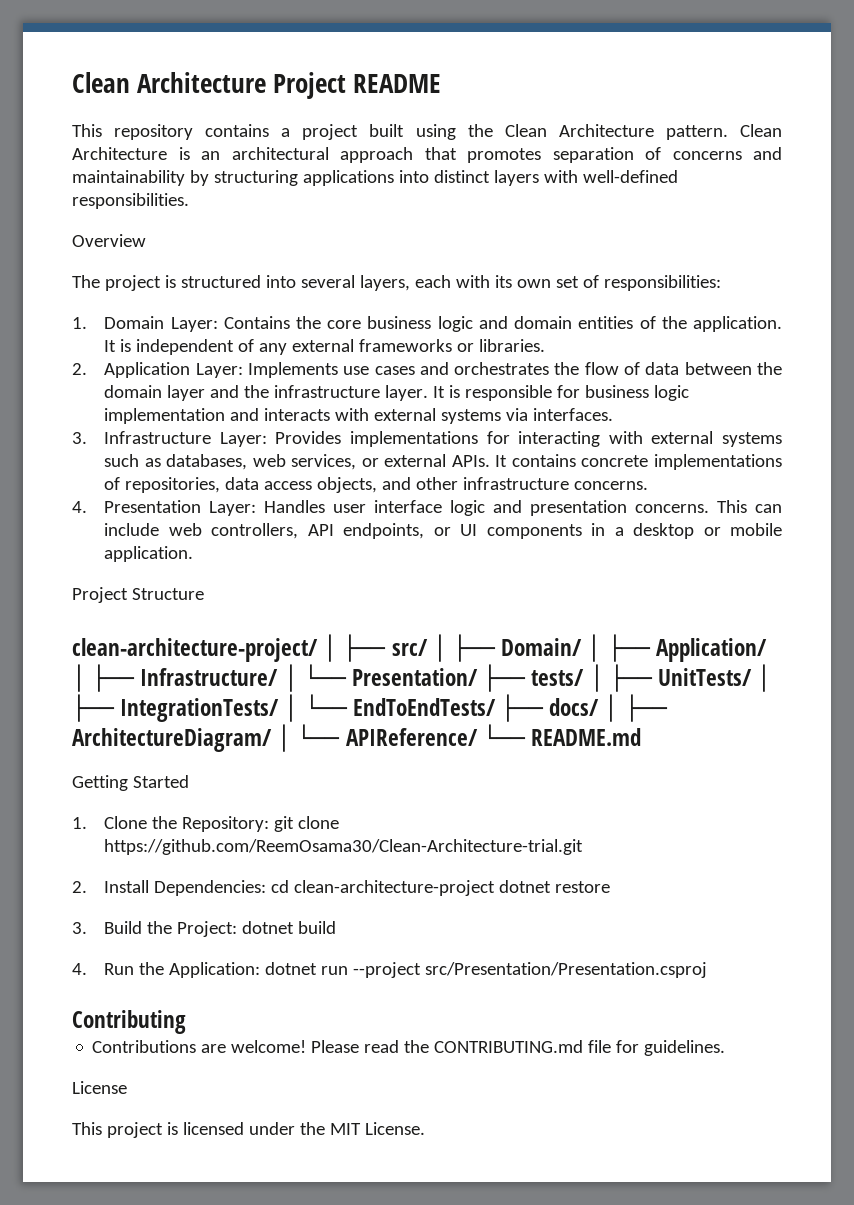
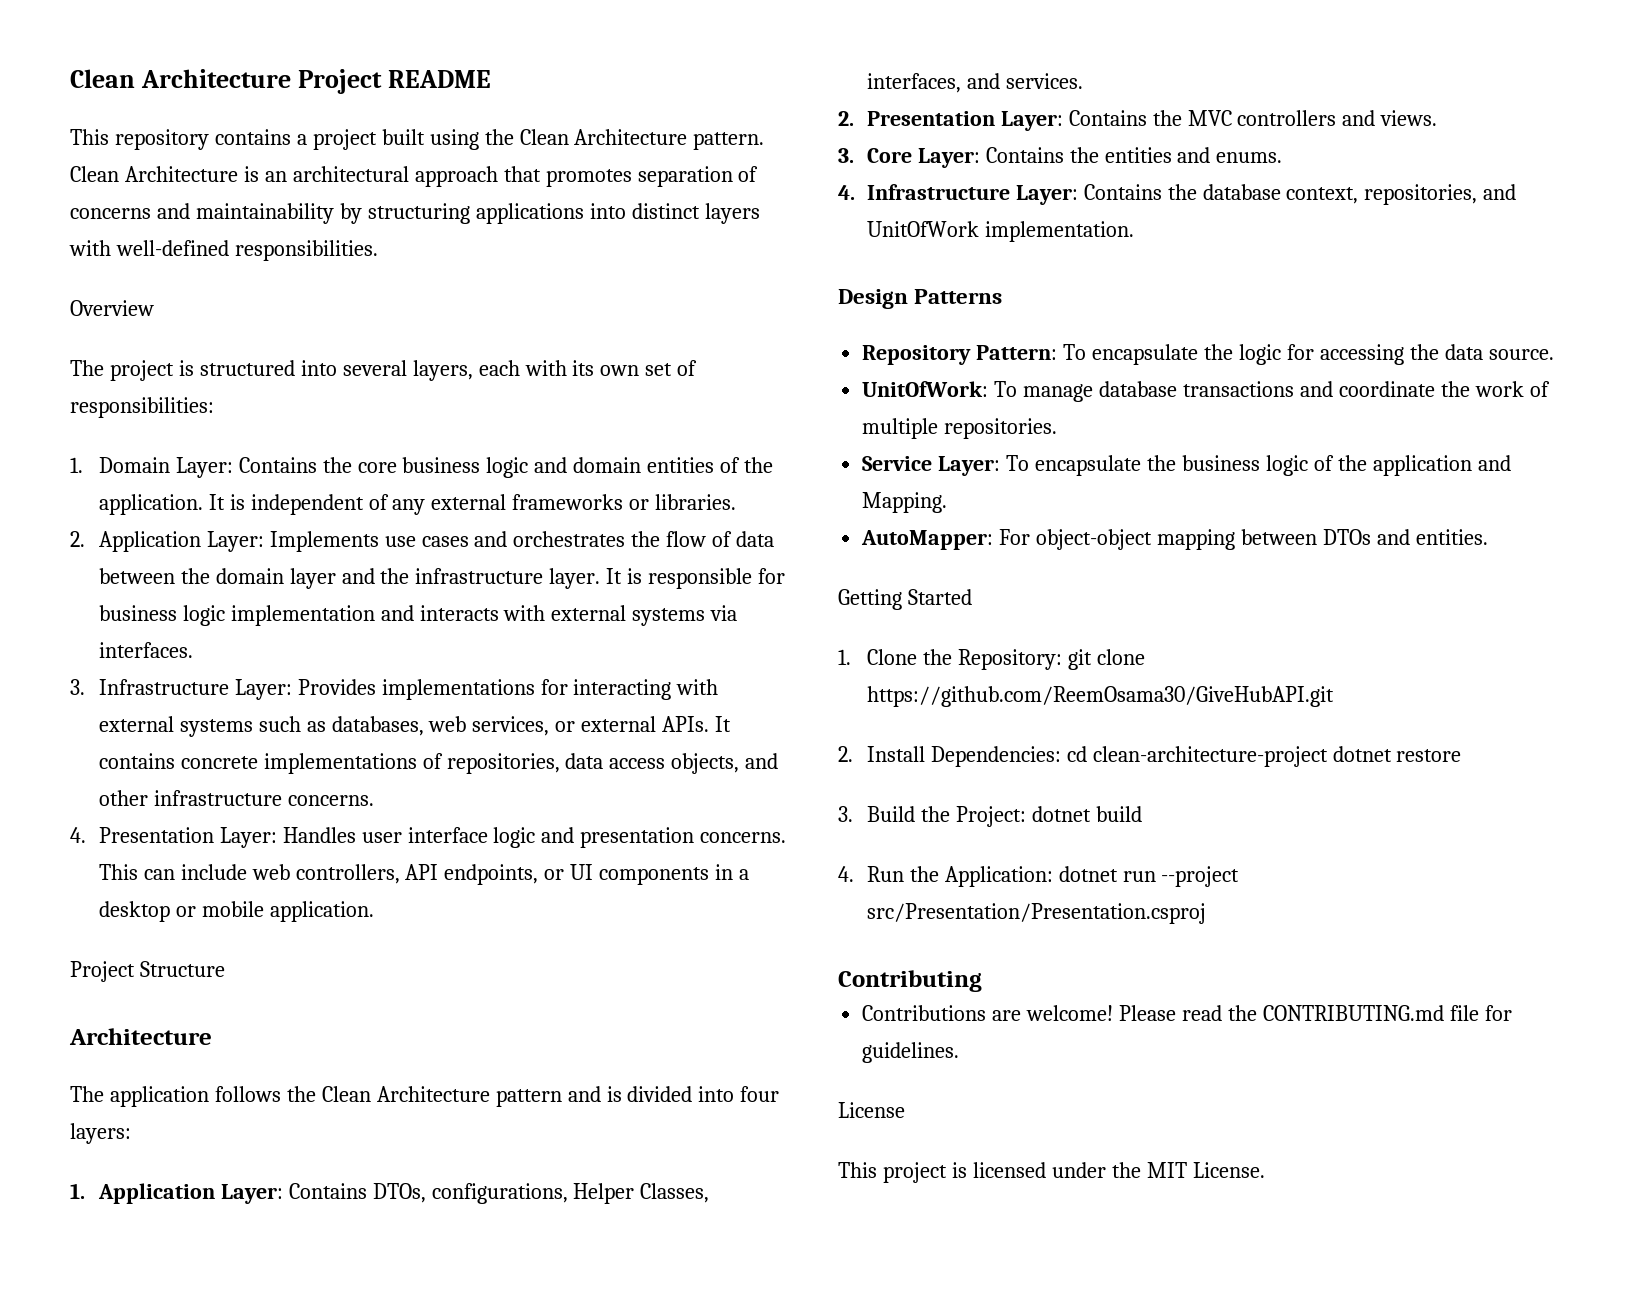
  Project Structure
- clean-architecture-project/ │ ├── src/ │ ├── Domain/ │ ├── Application/ │ ├── Infrastructure/ │ └── Presentation/ ├── tests/ │ ├── UnitTests/ │ ├── IntegrationTests/ │ └── EndToEndTests/ ├── docs/ │ ├── ArchitectureDiagram/ │ └── APIReference/ └── README.md
+ Architecture
+ The application follows the Clean Architecture pattern and is divided into four layers:
+ 1. Application Layer: Contains DTOs, configurations, Helper Classes, interfaces, and services.
+ 2. Presentation Layer: Contains the MVC controllers and views.
+ 3. Core Layer: Contains the entities and enums.
+ 4. Infrastructure Layer: Contains the database context, repositories, and UnitOfWork implementation.
+ Design Patterns
+ Repository Pattern: To encapsulate the logic for accessing the data source.
+ UnitOfWork: To manage database transactions and coordinate the work of multiple repositories.
+ Service Layer: To encapsulate the business logic of the application and Mapping.
+ AutoMapper: For object-object mapping between DTOs and entities.
- 1. Clone the Repository: git clone https://github.com/ReemOsama30/Clean-Architecture-trial.git
+ 1. Clone the Repository: git clone https://github.com/ReemOsama30/GiveHubAPI.git

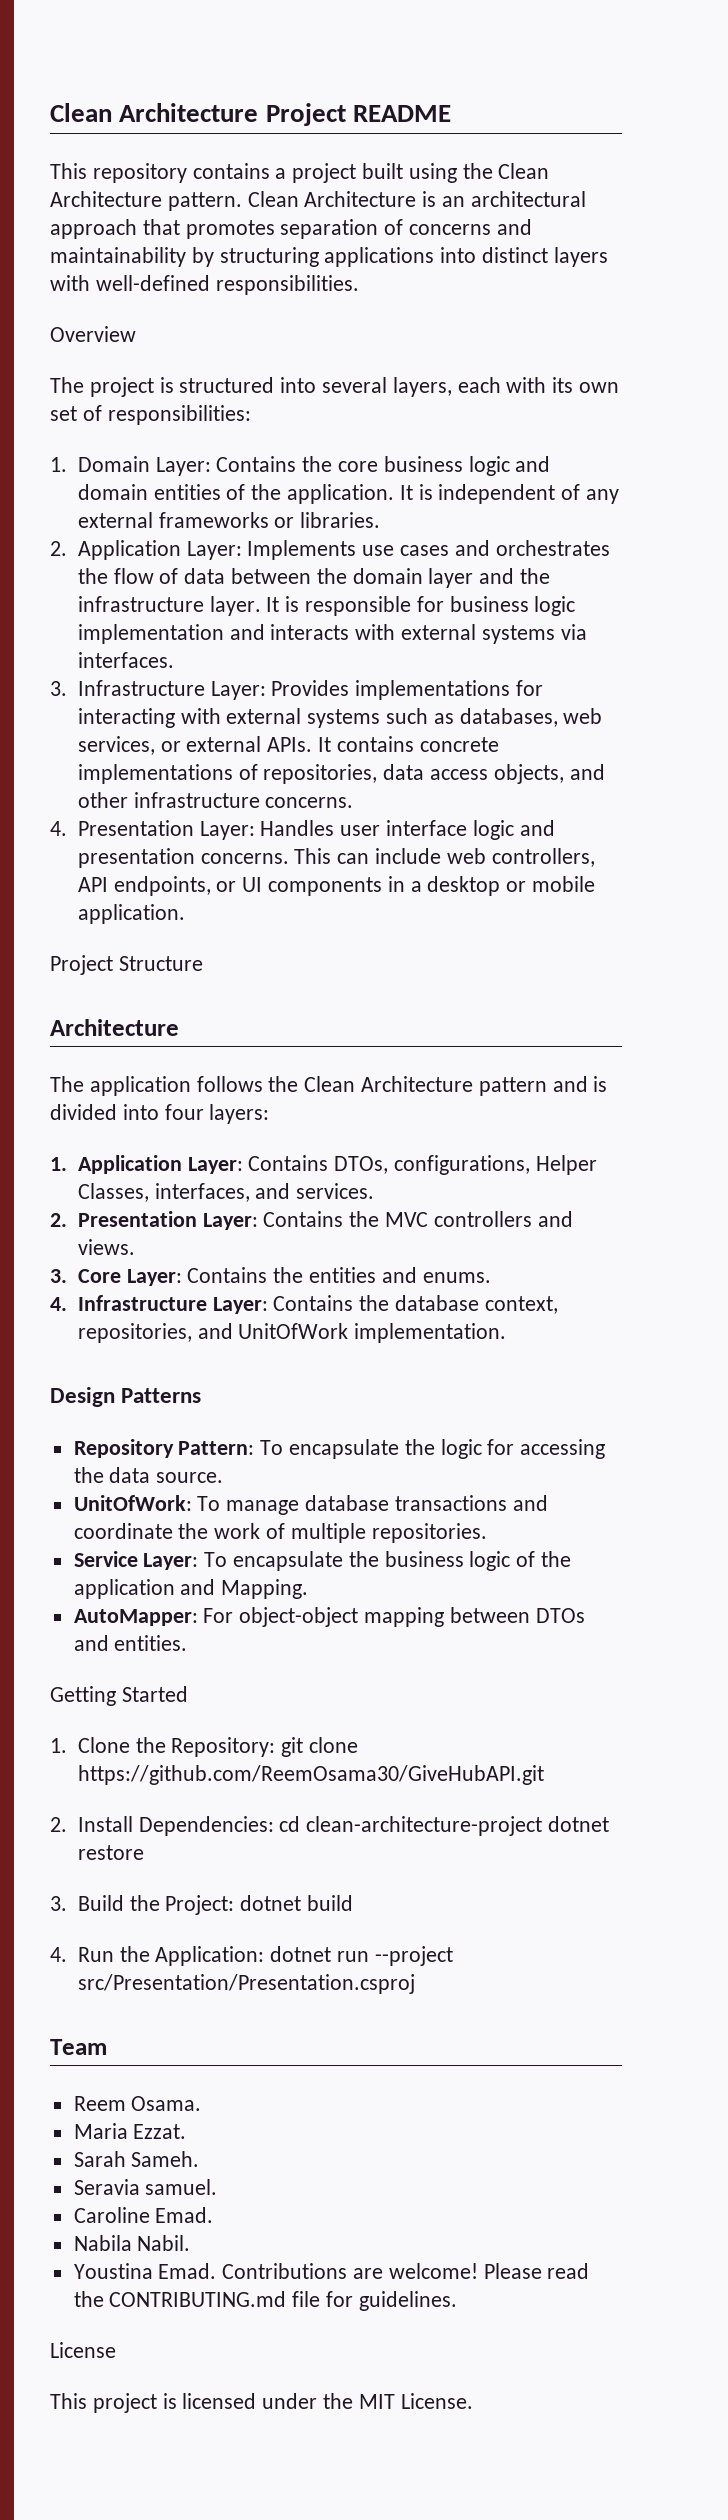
- Contributing
- Contributions are welcome!
+ Team
+ Reem Osama.
+ Maria Ezzat.
+ Sarah Sameh.
+ Seravia samuel.
+ Caroline Emad.
+ Nabila Nabil.
+ Youstina Emad. Contributions are welcome!

